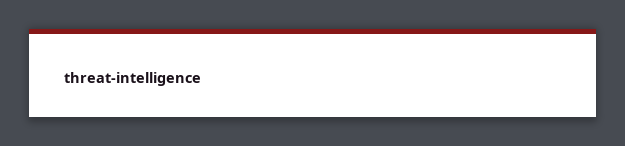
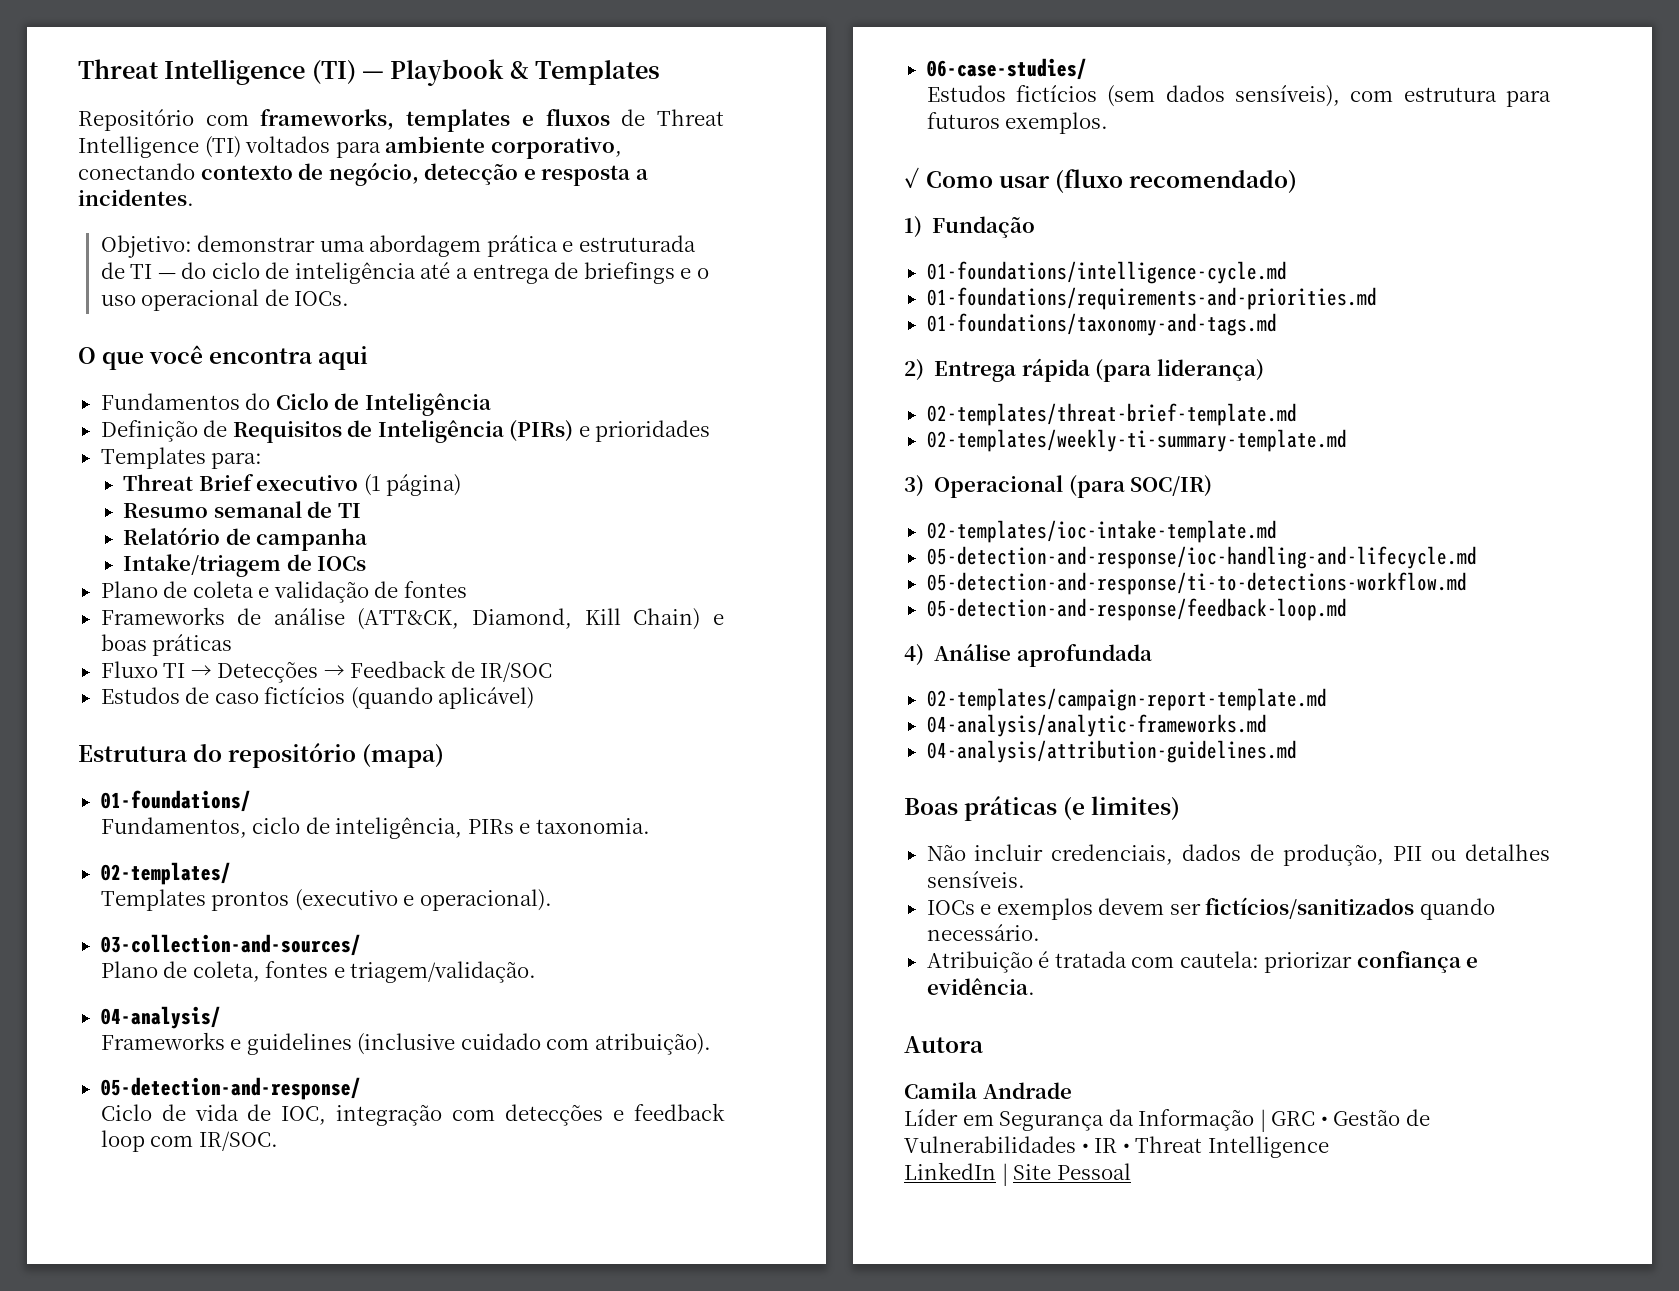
- threat-intelligence
+ Threat Intelligence (TI) — Playbook & Templates
+ Repositório com frameworks, templates e fluxos de Threat Intelligence (TI) voltados para ambiente corporativo, conectando contexto de negócio, detecção e resposta a incidentes.
+ Objetivo: demonstrar uma abordagem prática e estruturada de TI — do ciclo de inteligência até a entrega de briefings e o uso operacional de IOCs.
+ O que você encontra aqui
+ Fundamentos do Ciclo de Inteligência
+ Definição de Requisitos de Inteligência (PIRs) e prioridades
+ Templates para:
+ Threat Brief executivo (1 página)
+ Resumo semanal de TI
+ Relatório de campanha
+ Intake/triagem de IOCs
+ Plano de coleta e validação de fontes
+ Frameworks de análise (ATT&CK, Diamond, Kill Chain) e boas práticas
+ Fluxo TI → Detecções → Feedback de IR/SOC
+ Estudos de caso fictícios (quando aplicável)
+ Estrutura do repositório (mapa)
+ 01-foundations/
+ Fundamentos, ciclo de inteligência, PIRs e taxonomia.
+ 02-templates/
+ Templates prontos (executivo e operacional).
+ 03-collection-and-sources/
+ Plano de coleta, fontes e triagem/validação.
+ 04-analysis/
+ Frameworks e guidelines (inclusive cuidado com atribuição).
+ 05-detection-and-response/
+ Ciclo de vida de IOC, integração com detecções e feedback loop com IR/SOC.
+ 06-case-studies/
+ Estudos fictícios (sem dados sensíveis), com estrutura para futuros exemplos.
+ ✓ Como usar (fluxo recomendado)
+ 1) Fundação
+ 01-foundations/intelligence-cycle.md
+ 01-foundations/requirements-and-priorities.md
+ 01-foundations/taxonomy-and-tags.md
+ 2) Entrega rápida (para liderança)
+ 02-templates/threat-brief-template.md
+ 02-templates/weekly-ti-summary-template.md
+ 3) Operacional (para SOC/IR)
+ 02-templates/ioc-intake-template.md
+ 05-detection-and-response/ioc-handling-and-lifecycle.md
+ 05-detection-and-response/ti-to-detections-workflow.md
+ 05-detection-and-response/feedback-loop.md
+ 4) Análise aprofundada
+ 02-templates/campaign-report-template.md
+ 04-analysis/analytic-frameworks.md
+ 04-analysis/attribution-guidelines.md
+ Boas práticas (e limites)
+ Não incluir credenciais, dados de produção, PII ou detalhes sensíveis.
+ IOCs e exemplos devem ser fictícios/sanitizados quando necessário.
+ Atribuição é tratada com cautela: priorizar confiança e evidência.
+ Autora
+ Camila Andrade
+ Líder em Segurança da Informação | GRC • Gestão de Vulnerabilidades • IR • Threat Intelligence
+ LinkedIn | Site Pessoal

